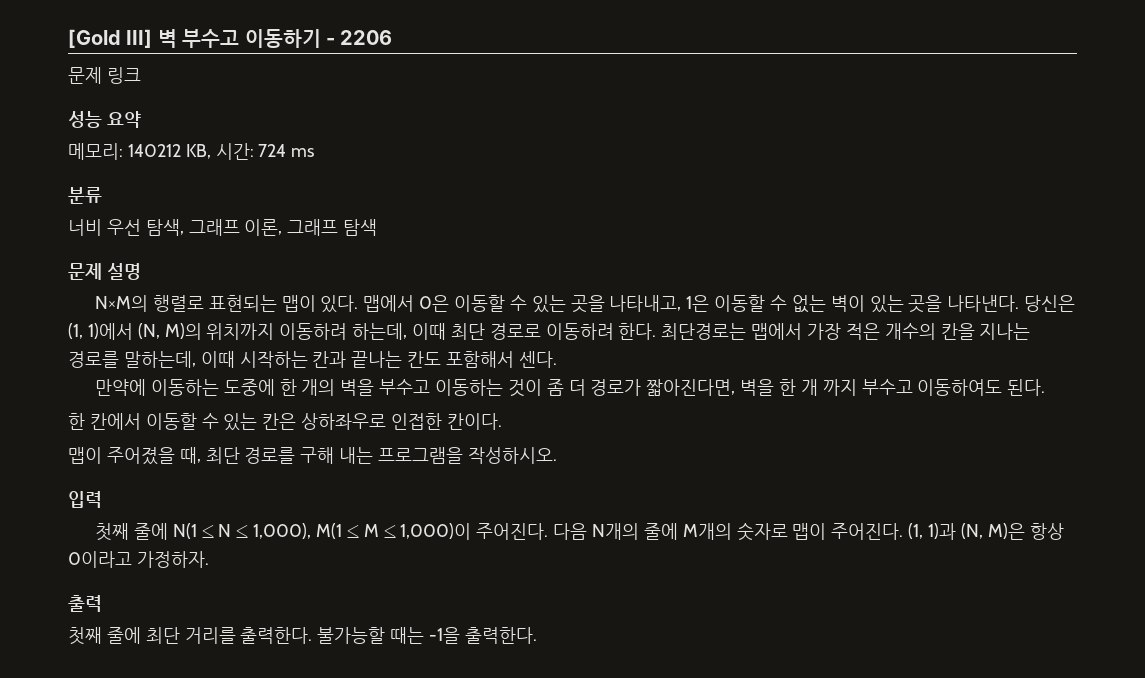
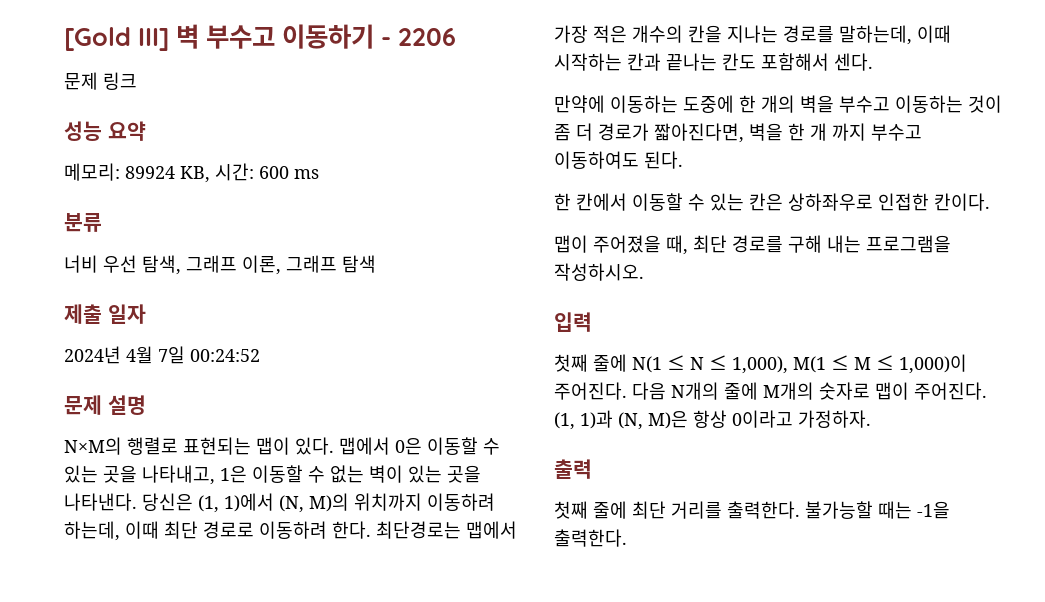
- 메모리: 140212 KB, 시간: 724 ms
+ 메모리: 89924 KB, 시간: 600 ms
+ 제출 일자
+ 2024년 4월 7일 00:24:52

